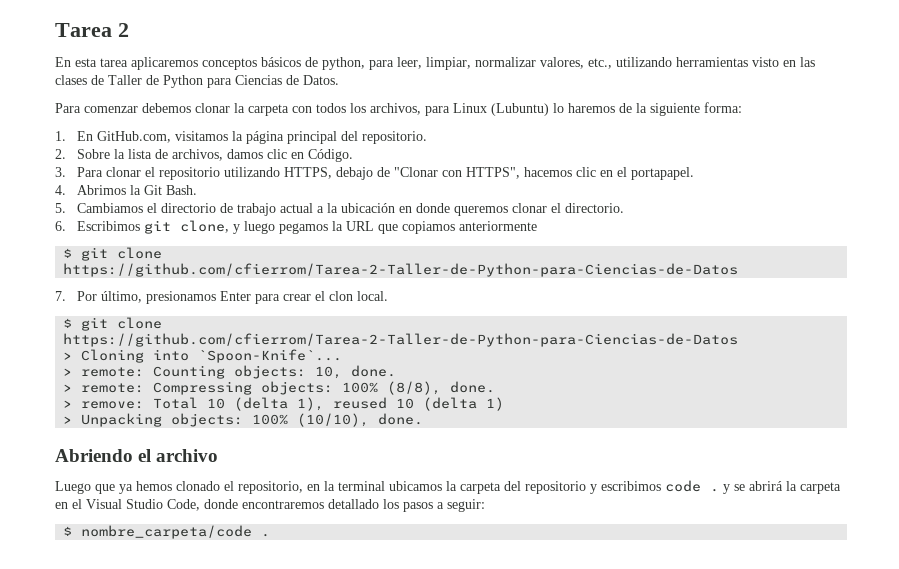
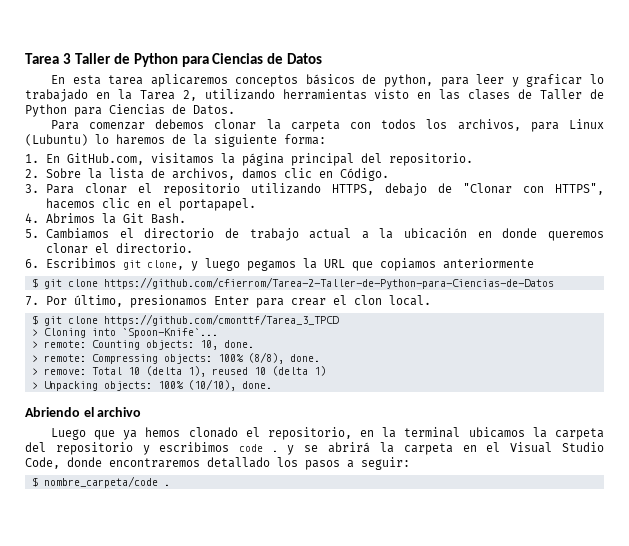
- Tarea 2
+ Tarea 3 Taller de Python para Ciencias de Datos
- En esta tarea aplicaremos conceptos básicos de python, para leer, limpiar, normalizar valores, etc., utilizando herramientas visto en las clases de Taller de Python para Ciencias de Datos.
+ En esta tarea aplicaremos conceptos básicos de python, para leer y graficar lo trabajado en la Tarea 2, utilizando herramientas visto en las clases de Taller de Python para Ciencias de Datos.
  7. Por último, presionamos Enter para crear el clon local.
- $ git clone https://github.com/cfierrom/Tarea-2-Taller-de-Python-para-Ciencias-de-Datos
+ $ git clone https://github.com/cmonttf/Tarea_3_TPCD

